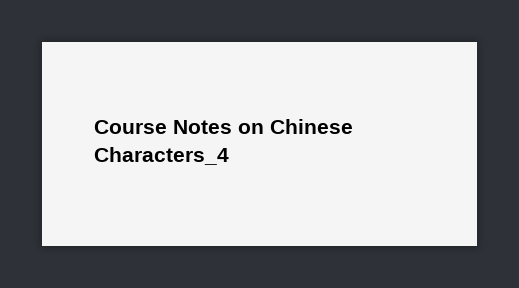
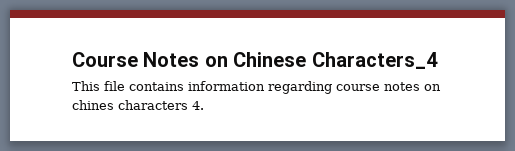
+ This file contains information regarding course notes on chines characters 4.

